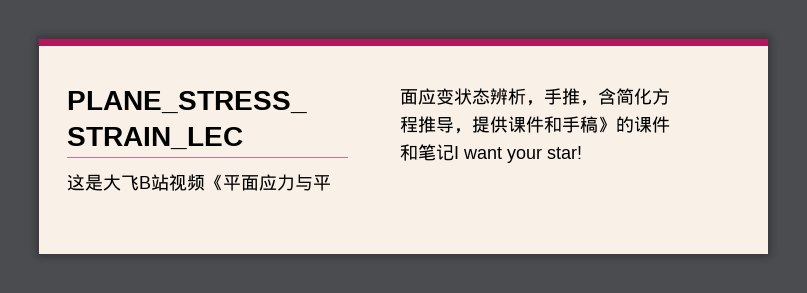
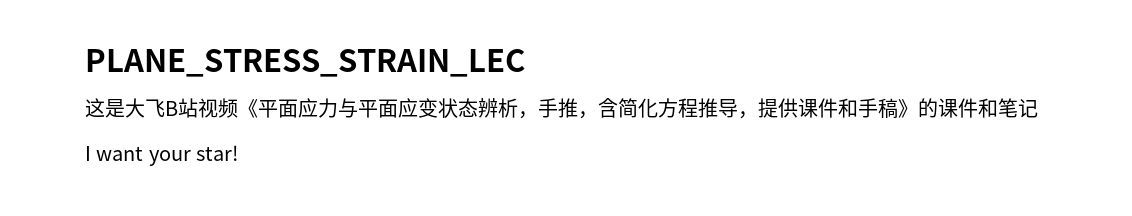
- 这是大飞B站视频《平面应力与平面应变状态辨析，手推，含简化方程推导，提供课件和手稿》的课件和笔记I want your star!
+ 这是大飞B站视频《平面应力与平面应变状态辨析，手推，含简化方程推导，提供课件和手稿》的课件和笔记
+ I want your star!

